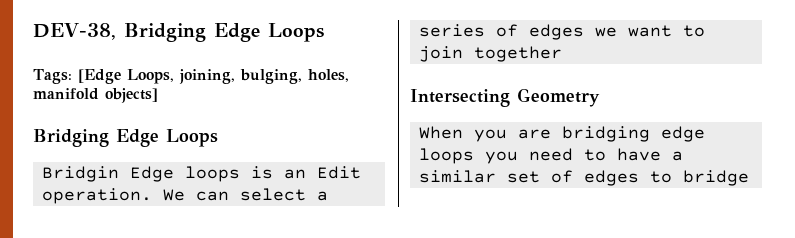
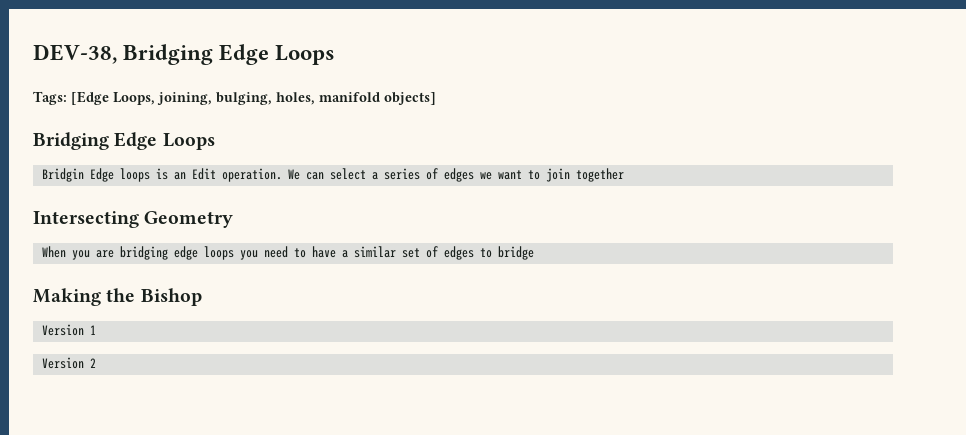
+ Making the Bishop
+ Version 1
+ Version 2

